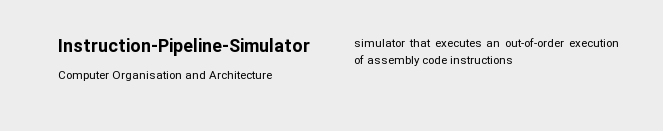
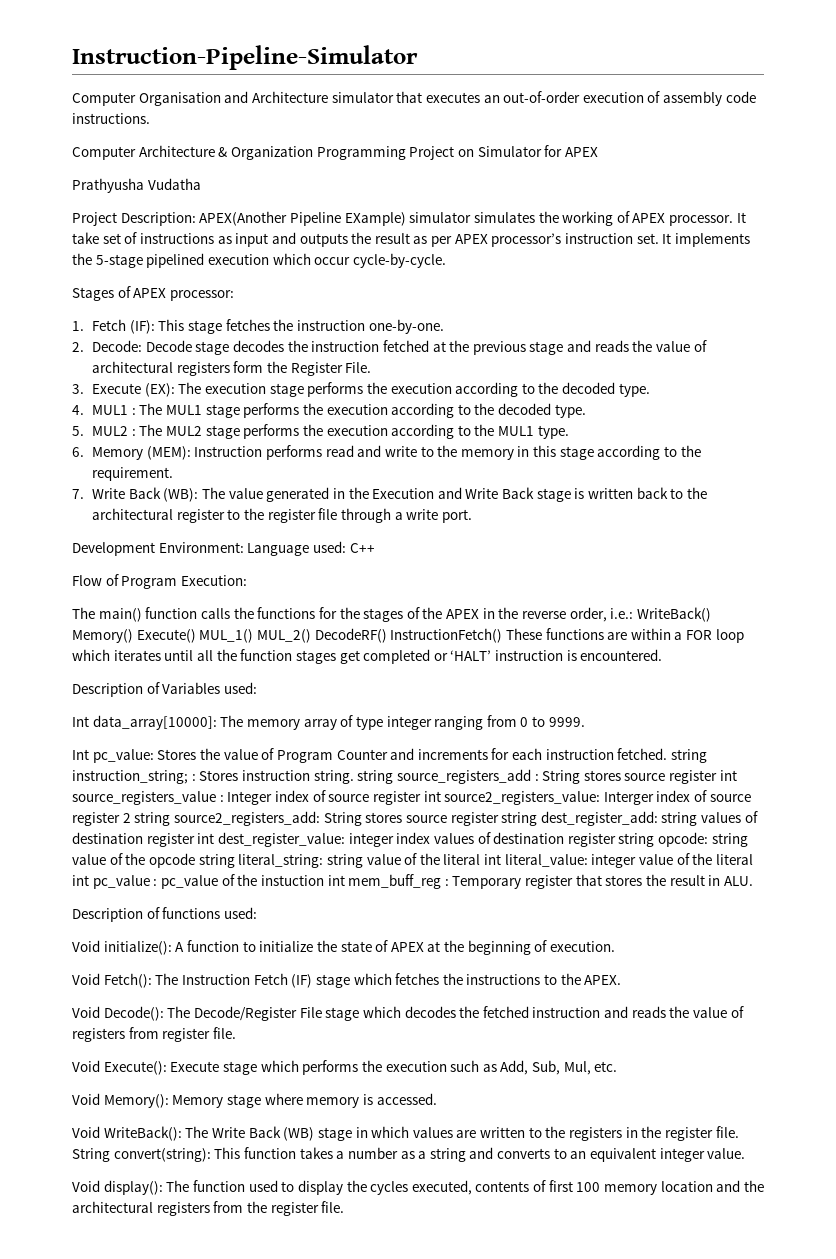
- Computer Organisation and Architecture simulator that executes an out-of-order execution of assembly code instructions
+ Computer Organisation and Architecture simulator that executes an out-of-order execution of assembly code instructions.
+ Computer Architecture & Organization Programming Project on Simulator for APEX
+ Prathyusha Vudatha
+ Project Description: APEX(Another Pipeline EXample) simulator simulates the working of APEX processor. It take set of instructions as input and outputs the result as per APEX processor’s instruction set. It implements the 5-stage pipelined execution which occur cycle-by-cycle.
+ Stages of APEX processor:
+ 1. Fetch (IF): This stage fetches the instruction one-by-one.
+ 2. Decode: Decode stage decodes the instruction fetched at the previous stage and reads the value of architectural registers form the Register File.
+ 3. Execute (EX): The execution stage performs the execution according to the decoded type.
+ 4. MUL1 : The MUL1 stage performs the execution according to the decoded type.
+ 5. MUL2 : The MUL2 stage performs the execution according to the MUL1 type.
+ 6. Memory (MEM): Instruction performs read and write to the memory in this stage according to the requirement.
+ 7. Write Back (WB): The value generated in the Execution and Write Back stage is written back to the architectural register to the register file through a write port.
+ Development Environment: Language used: C++
+ Flow of Program Execution:
+ The main() function calls the functions for the stages of the APEX in the reverse order, i.e.: WriteBack() Memory() Execute() MUL_1() MUL_2() DecodeRF() InstructionFetch() These functions are within a FOR loop which iterates until all the function stages get completed or ‘HALT’ instruction is encountered.
+ Description of Variables used:
+ Int data_array[10000]: The memory array of type integer ranging from 0 to 9999.
+ Int pc_value: Stores the value of Program Counter and increments for each instruction fetched. string instruction_string; : Stores instruction string. string source_registers_add : String stores source register int source_registers_value : Integer index of source register int source2_registers_value: Interger index of source register 2 string source2_registers_add: String stores source register string dest_register_add: string values of destination register int dest_register_value: integer index values of destination register string opcode: string value of the opcode string literal_string: string value of the literal int literal_value: integer value of the literal int pc_value : pc_value of the instuction int mem_buff_reg : Temporary register that stores the result in ALU.
+ Description of functions used:
+ Void initialize(): A function to initialize the state of APEX at the beginning of execution.
+ Void Fetch(): The Instruction Fetch (IF) stage which fetches the instructions to the APEX.
+ Void Decode(): The Decode/Register File stage which decodes the fetched instruction and reads the value of registers from register file.
+ Void Execute(): Execute stage which performs the execution such as Add, Sub, Mul, etc.
+ Void Memory(): Memory stage where memory is accessed.
+ Void WriteBack(): The Write Back (WB) stage in which values are written to the registers in the register file. String convert(string): This function takes a number as a string and converts to an equivalent integer value.
+ Void display(): The function used to display the cycles executed, contents of first 100 memory location and the architectural registers from the register file.

